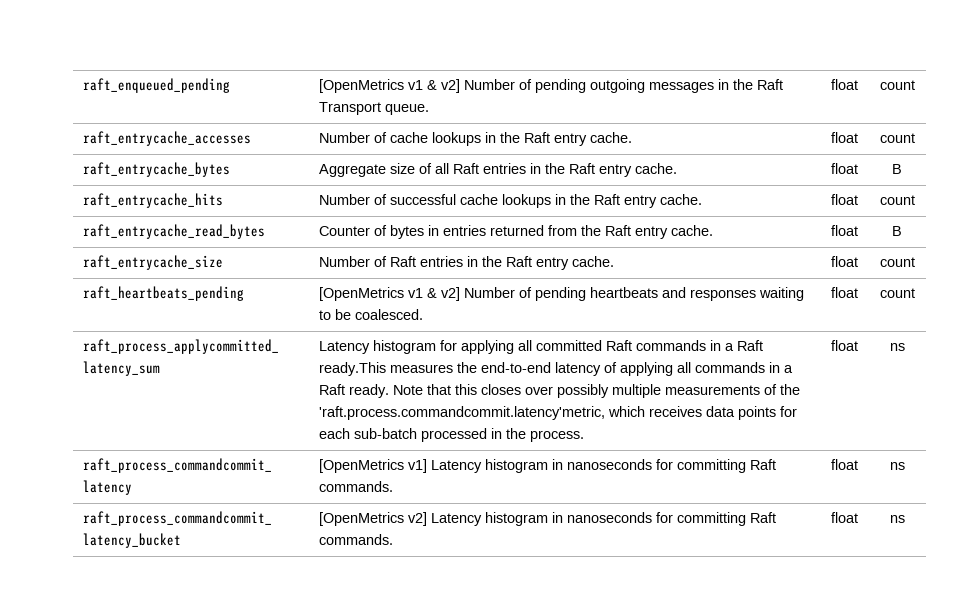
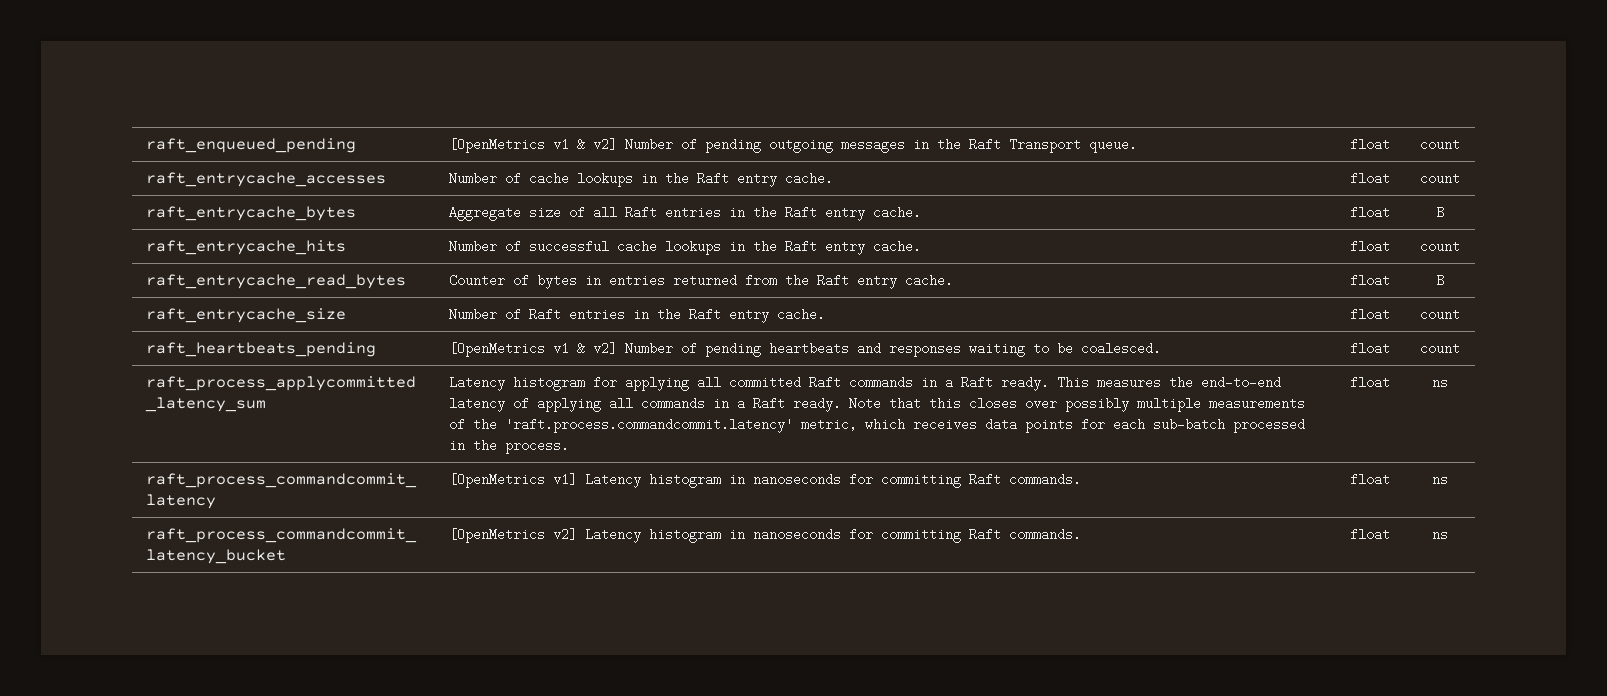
- Latency histogram for applying all committed Raft commands in a Raft ready.This measures the end-to-end latency of applying all commands in a Raft ready.
+ Latency histogram for applying all committed Raft commands in a Raft ready. This measures the end-to-end latency of applying all commands in a Raft ready.
- Note that this closes over possibly multiple measurements of the 'raft.process.commandcommit.latency'metric, which receives data points for each sub-batch processed in the process.
+ Note that this closes over possibly multiple measurements of the 'raft.process.commandcommit.latency' metric, which receives data points for each sub-batch processed in the process.

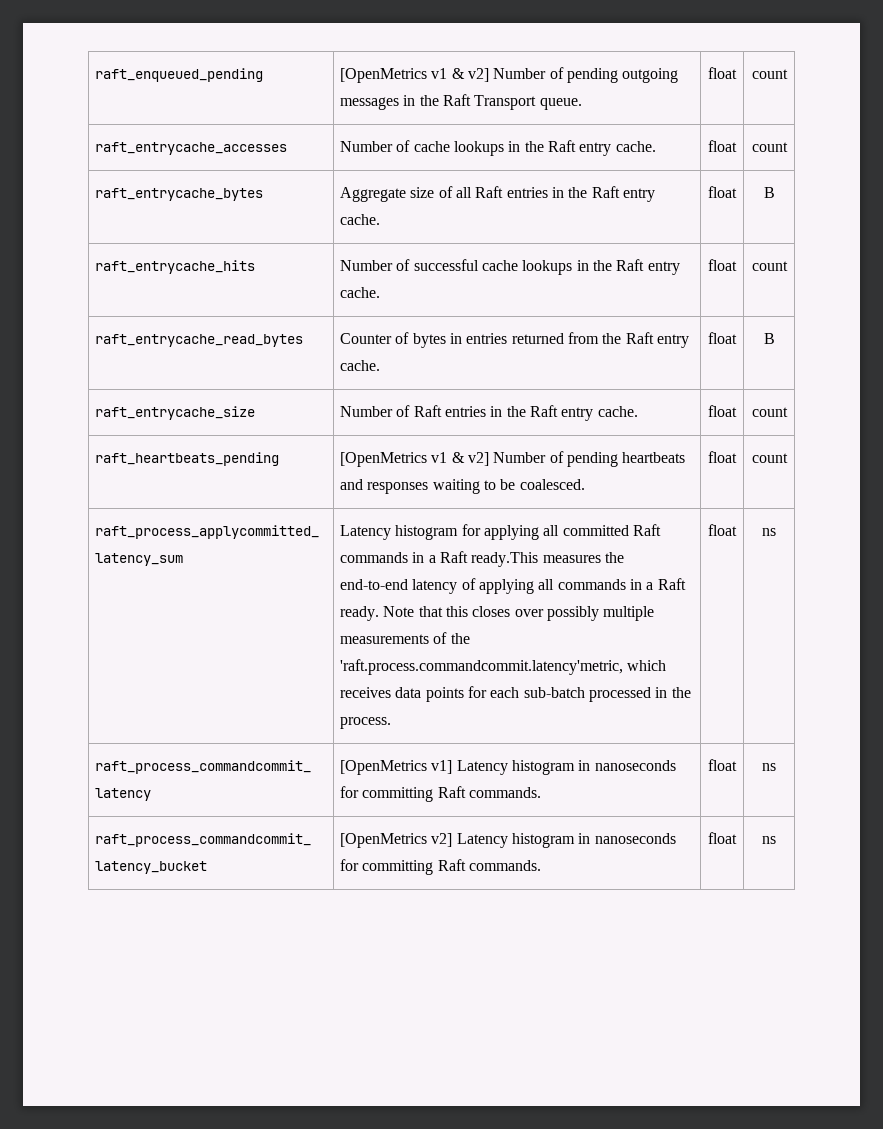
- Latency histogram for applying all committed Raft commands in a Raft ready. This measures the end-to-end latency of applying all commands in a Raft ready.
+ Latency histogram for applying all committed Raft commands in a Raft ready.This measures the end-to-end latency of applying all commands in a Raft ready.
- Note that this closes over possibly multiple measurements of the 'raft.process.commandcommit.latency' metric, which receives data points for each sub-batch processed in the process.
+ Note that this closes over possibly multiple measurements of the 'raft.process.commandcommit.latency'metric, which receives data points for each sub-batch processed in the process.

